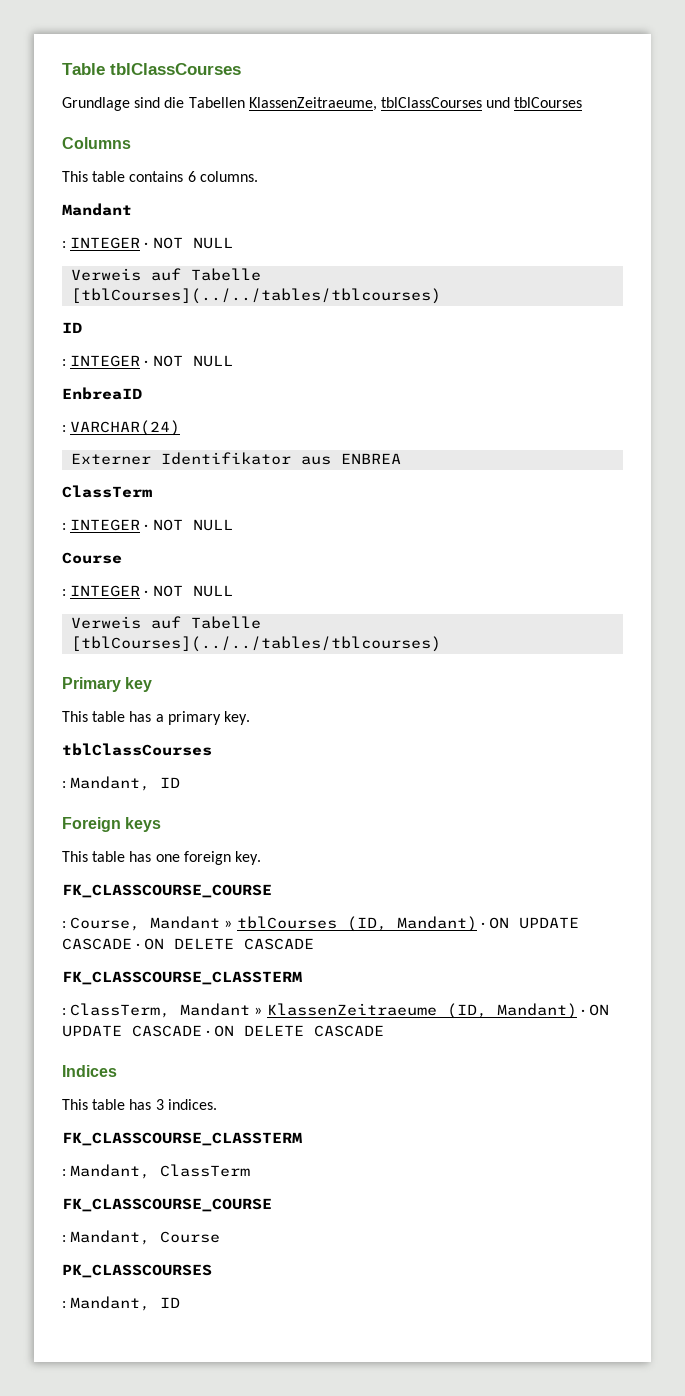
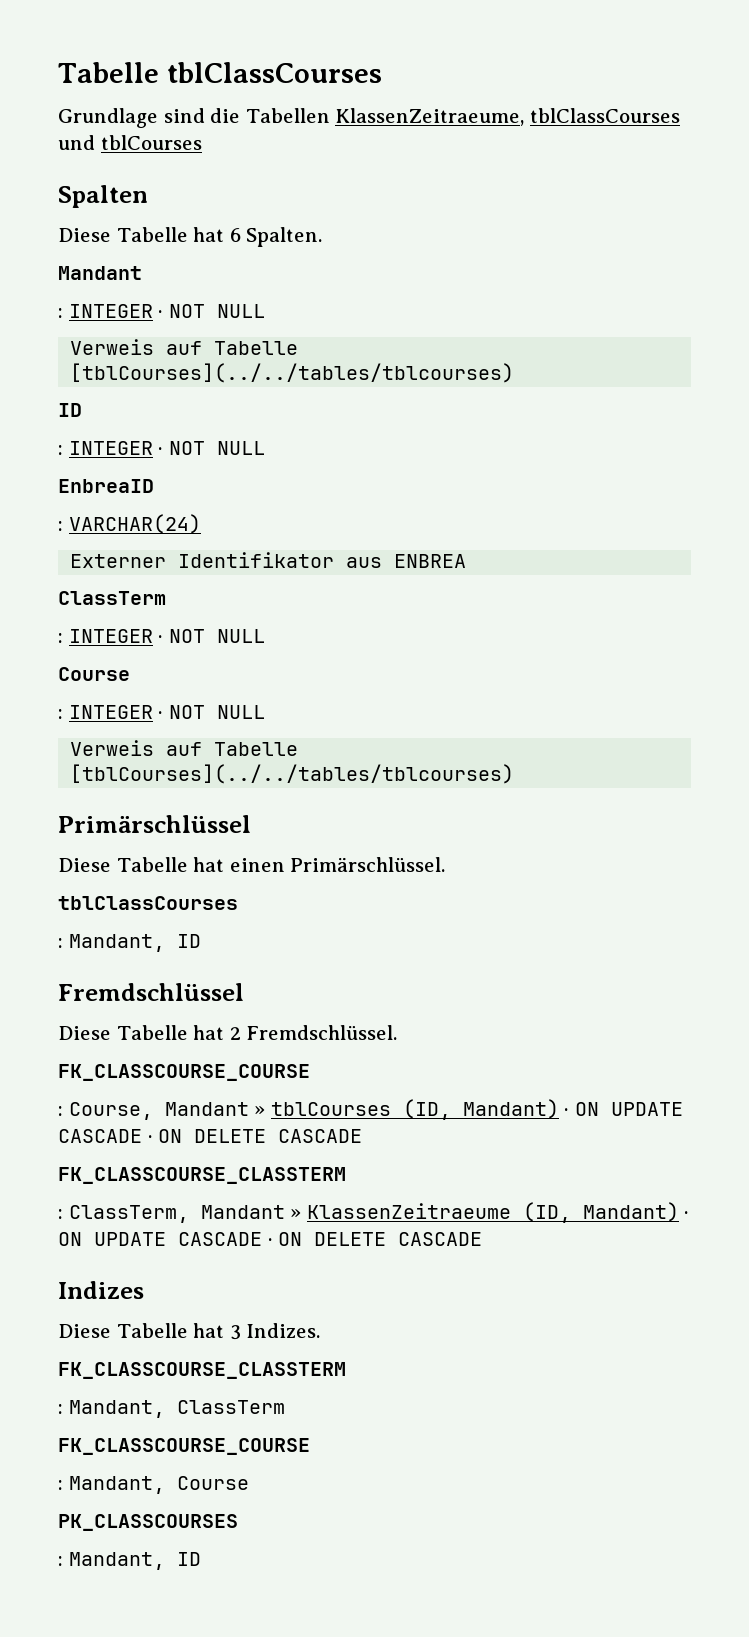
- Table tblClassCourses
+ Tabelle tblClassCourses
- Columns
- This table contains 6 columns.
+ Spalten
+ Diese Tabelle hat 6 Spalten.
- Primary key
- This table has a primary key.
+ Primärschlüssel
+ Diese Tabelle hat einen Primärschlüssel.
  tblClassCourses
  : Mandant, ID
- Foreign keys
- This table has one foreign key.
+ Fremdschlüssel
+ Diese Tabelle hat 2 Fremdschlüssel.
- Indices
- This table has 3 indices.
+ Indizes
+ Diese Tabelle hat 3 Indizes.

